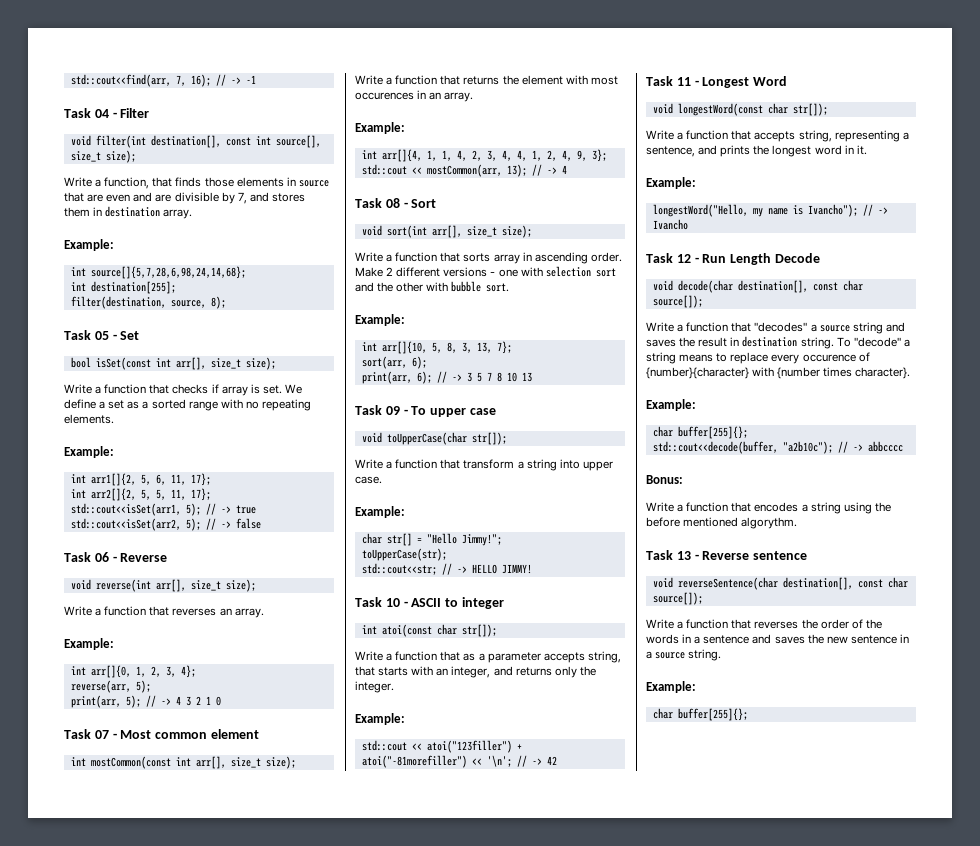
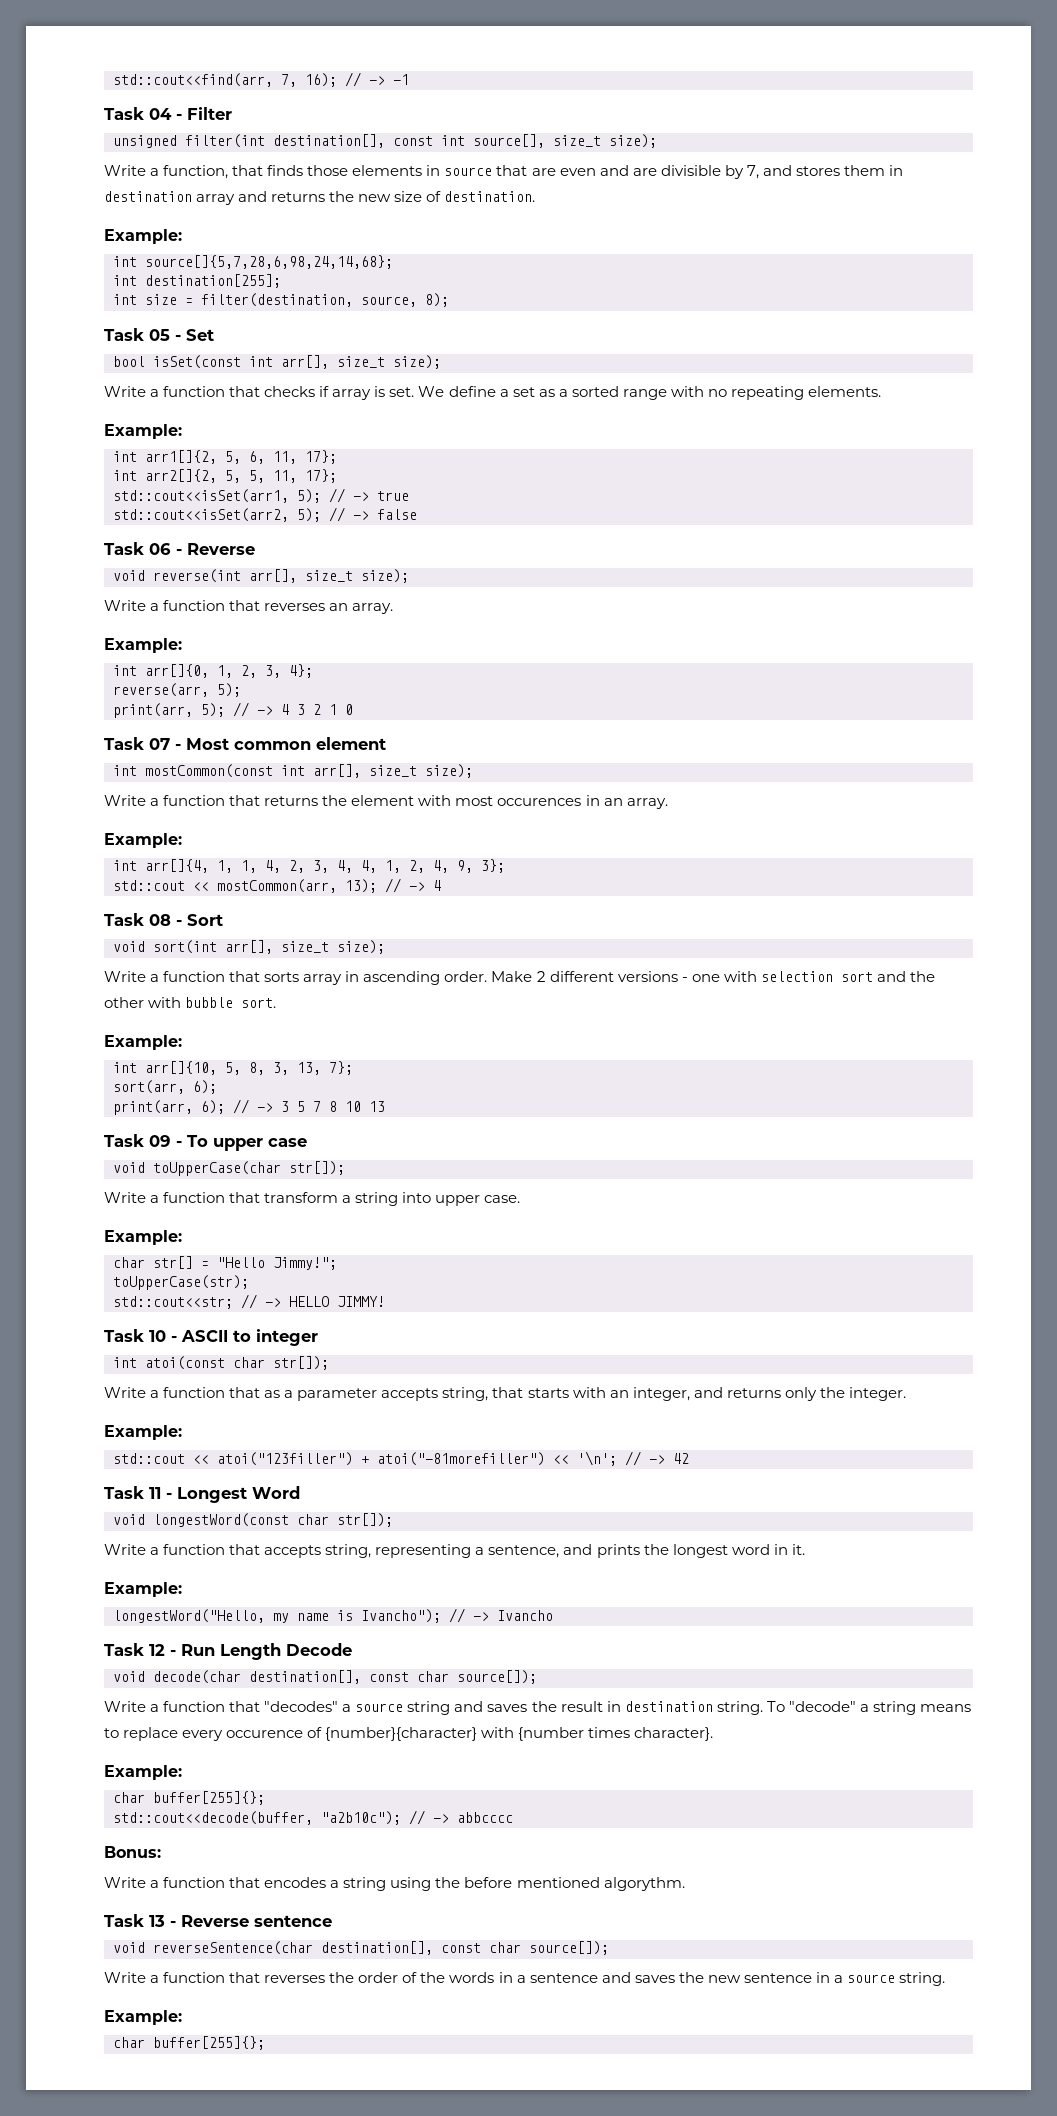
- void filter(int destination[], const int source[], size_t size);
+ unsigned filter(int destination[], const int source[], size_t size);
- Write a function, that finds those elements in source that are even and are divisible by 7, and stores them in destination array.
+ Write a function, that finds those elements in source that are even and are divisible by 7, and stores them in destination array and returns the new size of destination.
- filter(destination, source, 8);
+ int size = filter(destination, source, 8);

